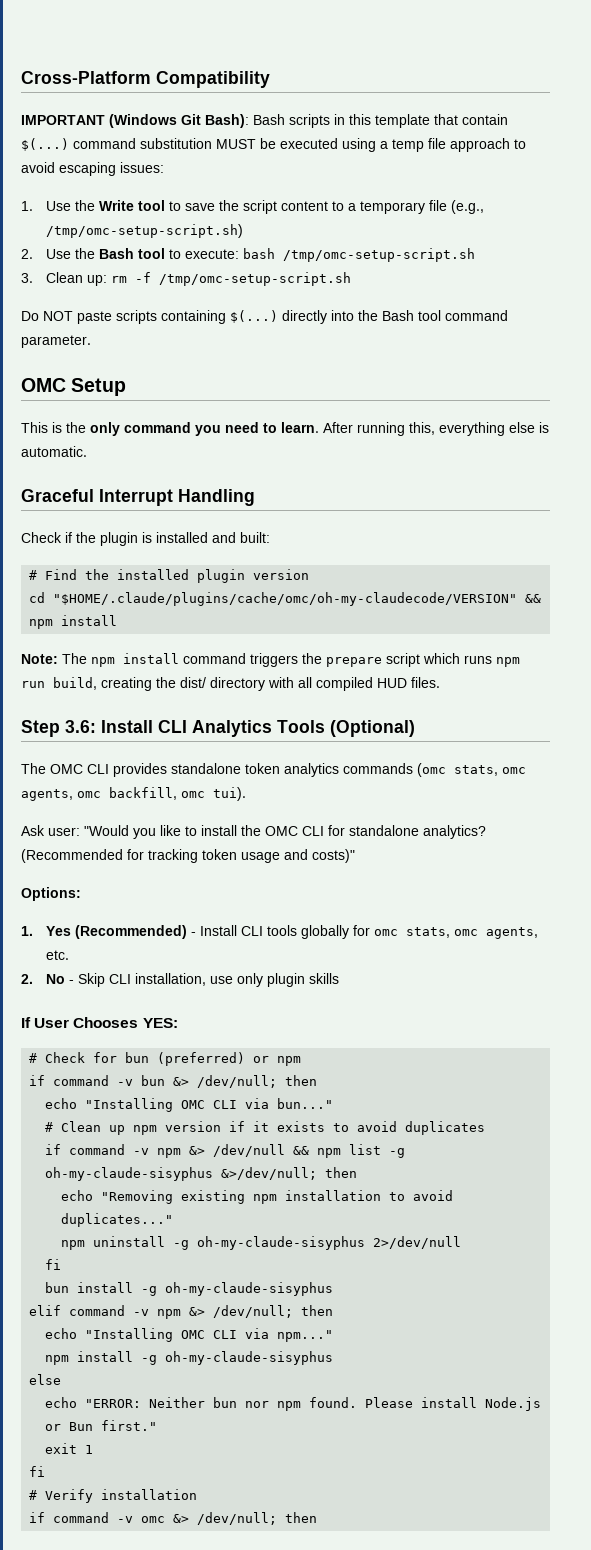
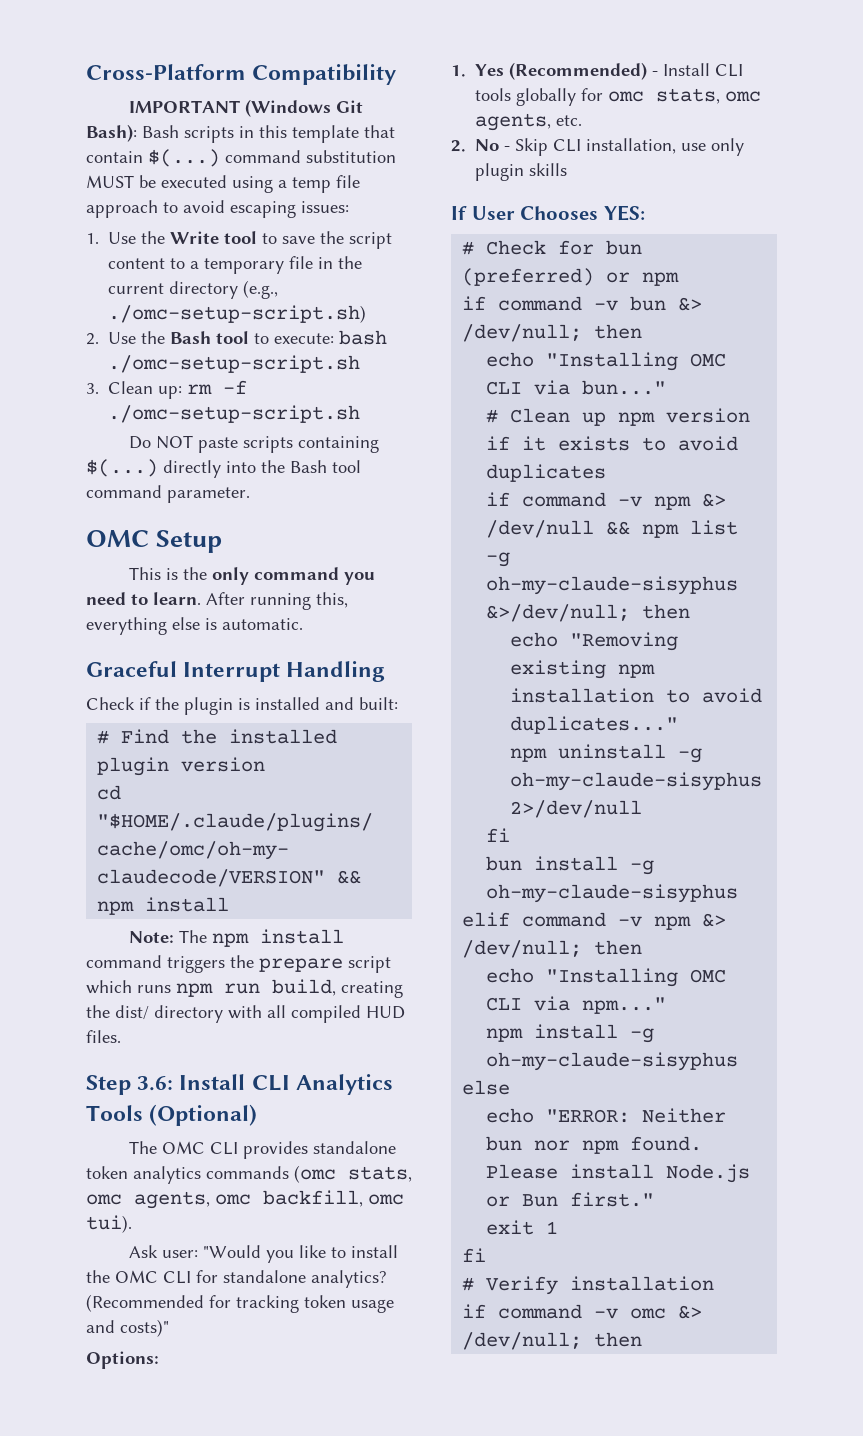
- 1. Use the Write tool to save the script content to a temporary file (e.g., /tmp/omc-setup-script.sh)
+ 1. Use the Write tool to save the script content to a temporary file in the current directory (e.g., ./omc-setup-script.sh)
- 2. Use the Bash tool to execute: bash /tmp/omc-setup-script.sh
+ 2. Use the Bash tool to execute: bash ./omc-setup-script.sh
- 3. Clean up: rm -f /tmp/omc-setup-script.sh
+ 3. Clean up: rm -f ./omc-setup-script.sh

